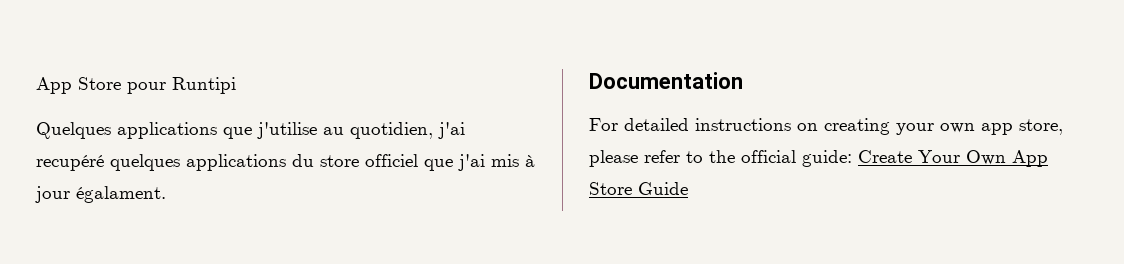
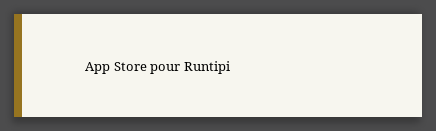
- Quelques applications que j'utilise au quotidien, j'ai recupéré quelques applications du store officiel que j'ai mis à jour égalament.
- Documentation
- For detailed instructions on creating your own app store, please refer to the official guide: Create Your Own App Store Guide

